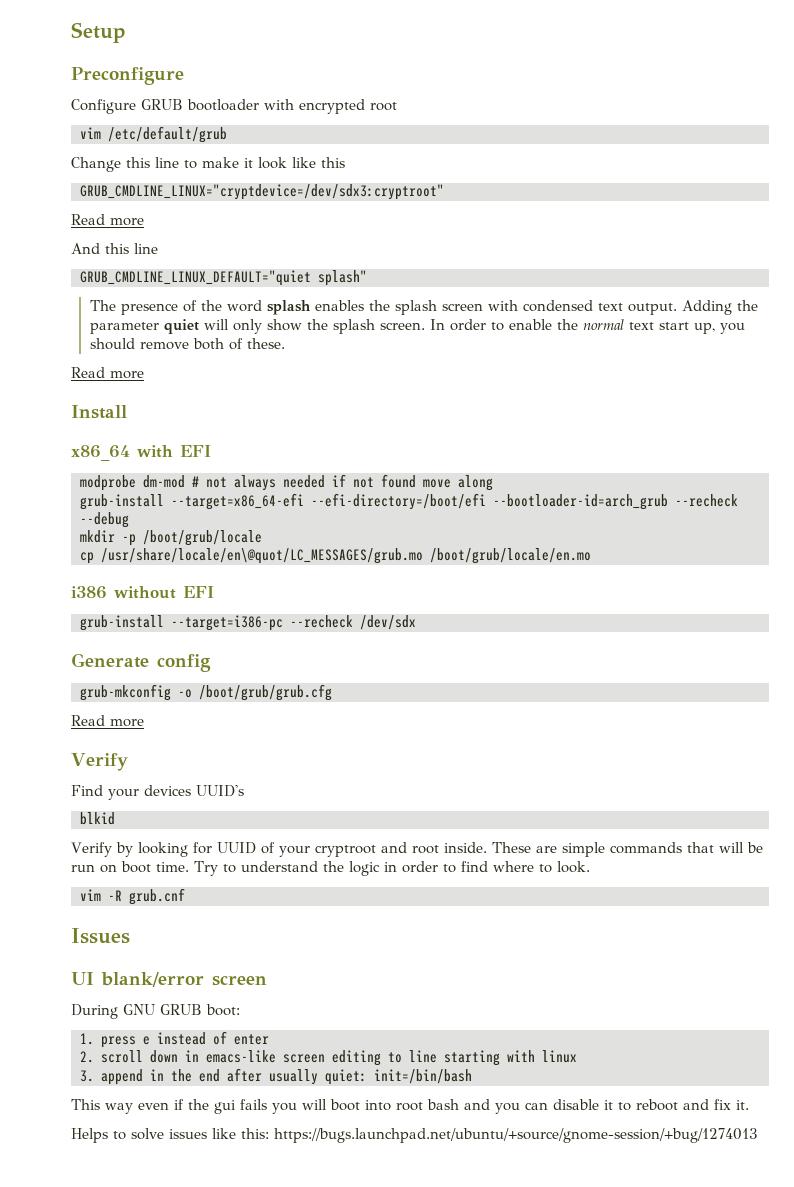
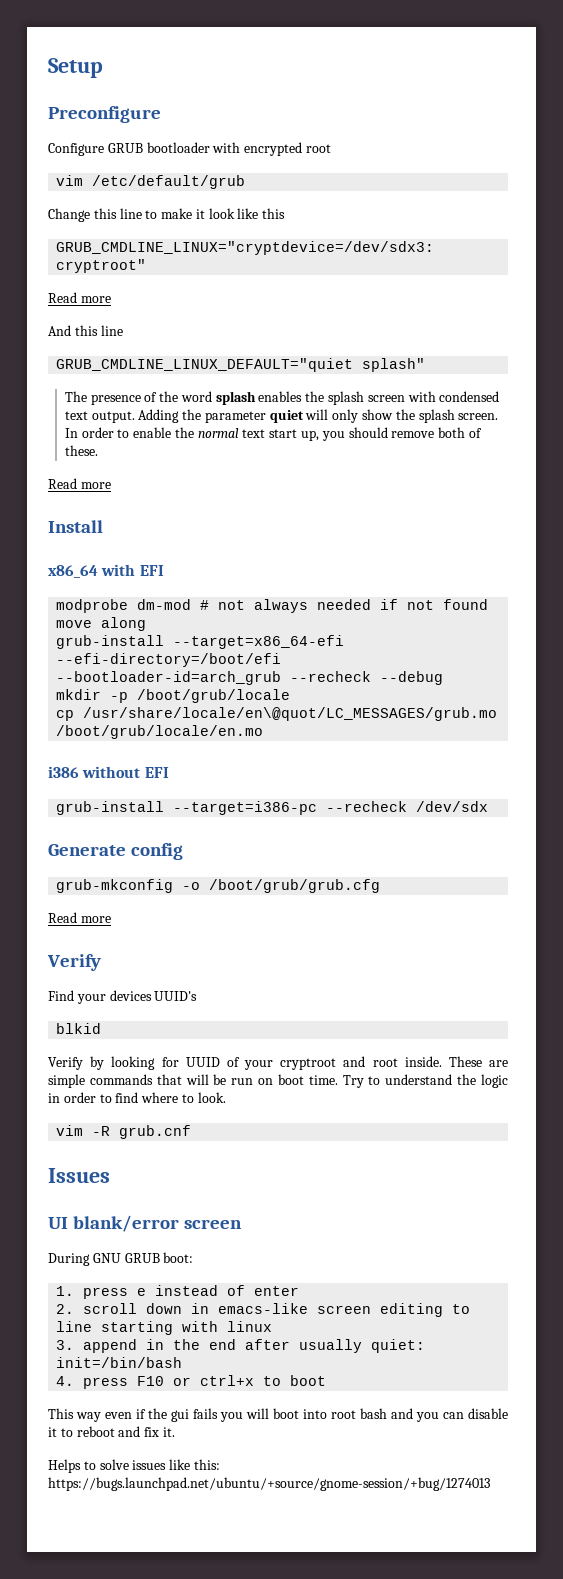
+ 4. press F10 or ctrl+x to boot

